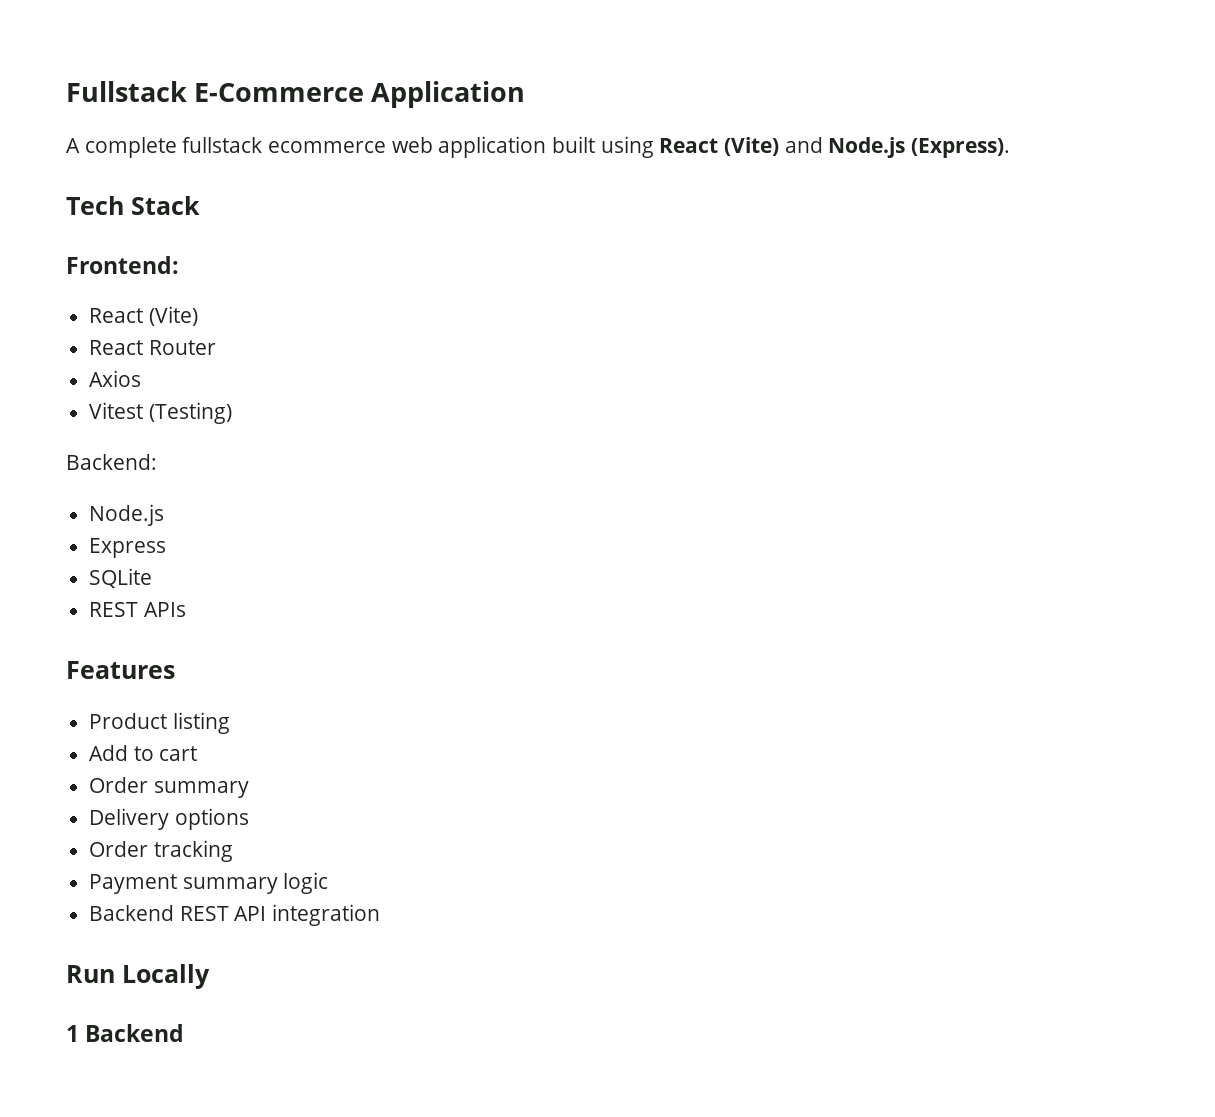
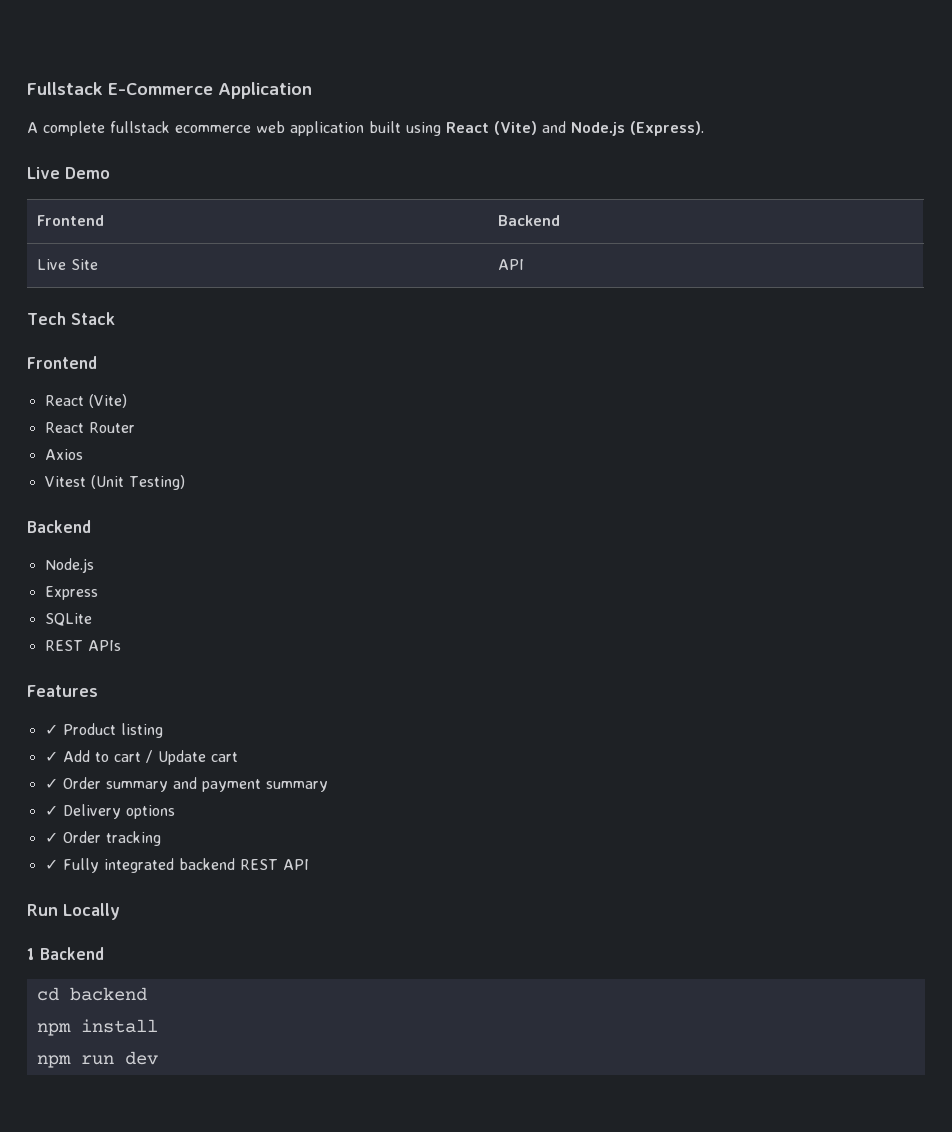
+ Live Demo
+ Frontend | Backend
+ Live Site | API
  Tech Stack
- Frontend:
+ Frontend
- Vitest (Testing)
- Backend:
+ Vitest (Unit Testing)
+ Backend
- Product listing
+ ✓ Product listing
- Add to cart
- Order summary
- Delivery options
+ ✓ Add to cart / Update cart
+ ✓ Order summary and payment summary
+ ✓ Delivery options
- Order tracking
+ ✓ Order tracking
- Payment summary logic
- Backend REST API integration
+ ✓ Fully integrated backend REST API
+ cd backend
+ npm install
+ npm run dev

